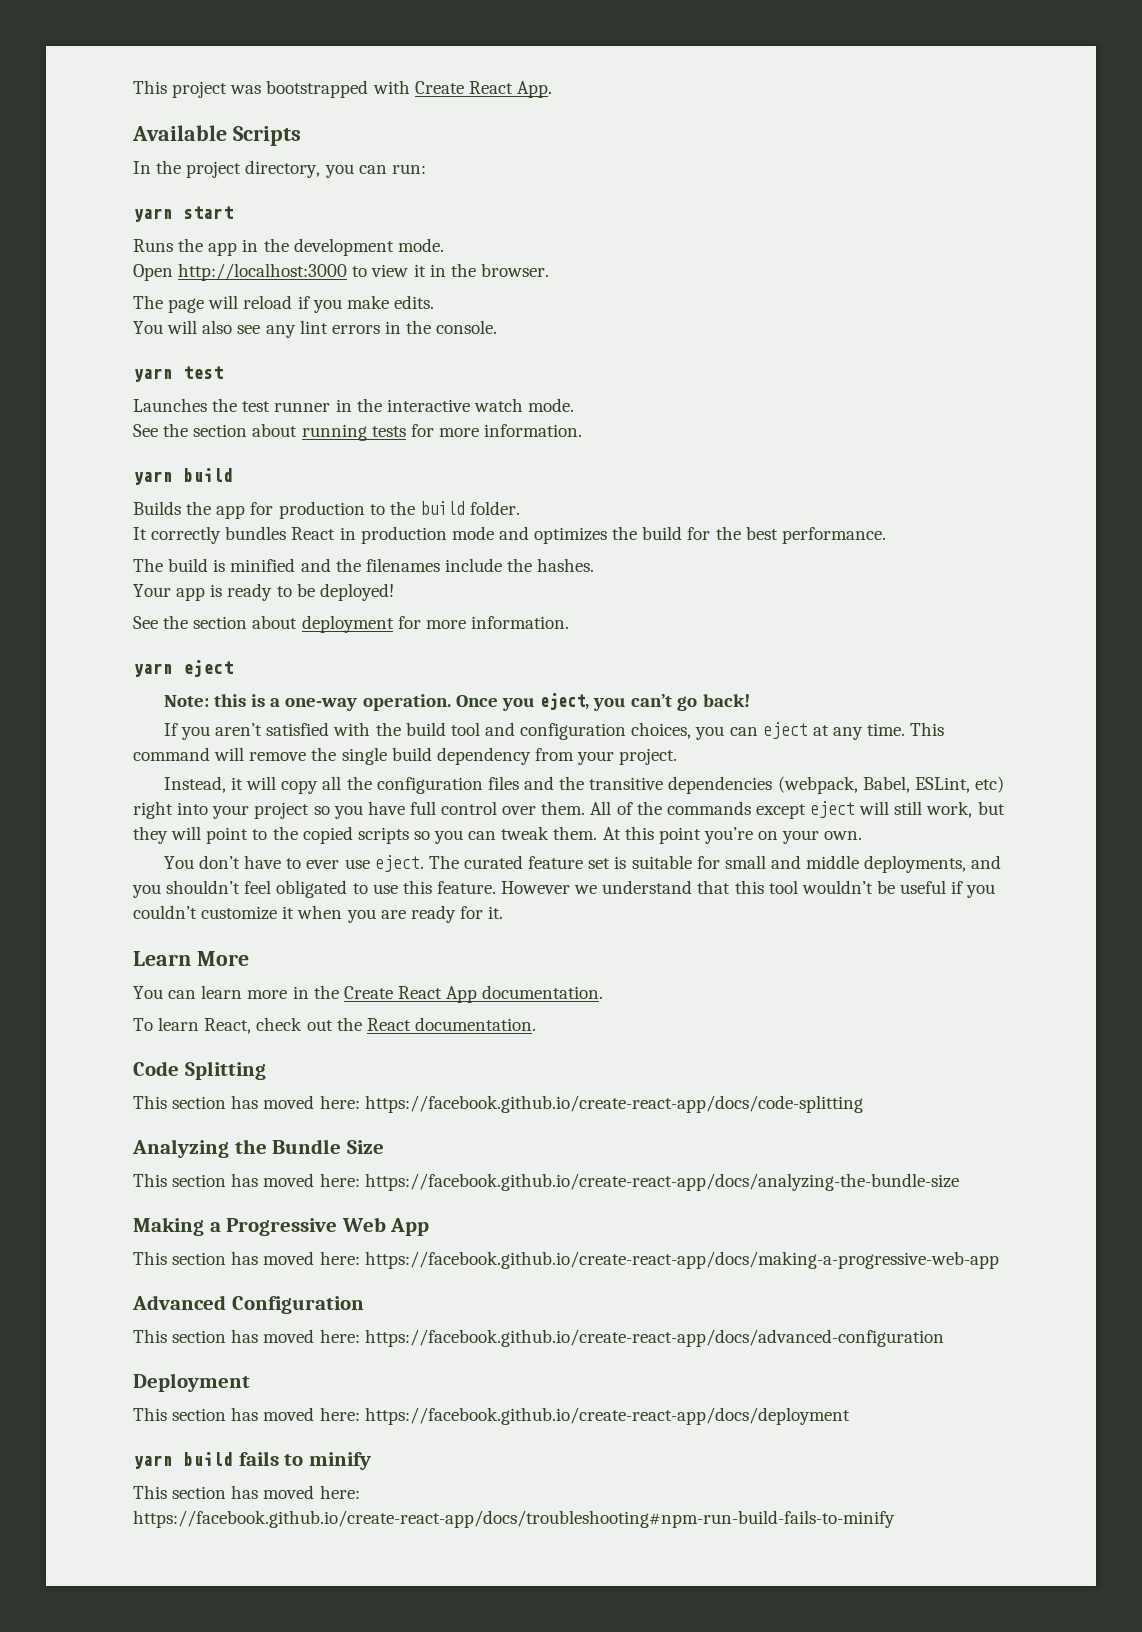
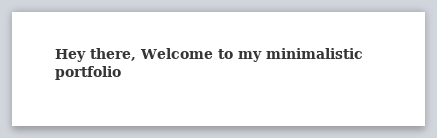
- This project was bootstrapped with Create React App.
- Available Scripts
- In the project directory, you can run:
- yarn start
- Runs the app in the development mode.
- Open http://localhost:3000 to view it in the browser.
- The page will reload if you make edits.
- You will also see any lint errors in the console.
- yarn test
- Launches the test runner in the interactive watch mode.
- See the section about running tests for more information.
- yarn build
- Builds the app for production to the build folder.
- It correctly bundles React in production mode and optimizes the build for the best performance.
- The build is minified and the filenames include the hashes.
- Your app is ready to be deployed!
- See the section about deployment for more information.
- yarn eject
- Note: this is a one-way operation. Once you eject, you can’t go back!
- If you aren’t satisfied with the build tool and configuration choices, you can eject at any time. This command will remove the single build dependency from your project.
- Instead, it will copy all the configuration files and the transitive dependencies (webpack, Babel, ESLint, etc) right into your project so you have full control over them. All of the commands except eject will still work, but they will point to the copied scripts so you can tweak them. At this point you’re on your own.
- You don’t have to ever use eject. The curated feature set is suitable for small and middle deployments, and you shouldn’t feel obligated to use this feature. However we understand that this tool wouldn’t be useful if you couldn’t customize it when you are ready for it.
- Learn More
- You can learn more in the Create React App documentation.
- To learn React, check out the React documentation.
- Code Splitting
- This section has moved here: https://facebook.github.io/create-react-app/docs/code-splitting
- Analyzing the Bundle Size
- This section has moved here: https://facebook.github.io/create-react-app/docs/analyzing-the-bundle-size
- Making a Progressive Web App
- This section has moved here: https://facebook.github.io/create-react-app/docs/making-a-progressive-web-app
- Advanced Configuration
- This section has moved here: https://facebook.github.io/create-react-app/docs/advanced-configuration
- Deployment
- This section has moved here: https://facebook.github.io/create-react-app/docs/deployment
- yarn build fails to minify
- This section has moved here: https://facebook.github.io/create-react-app/docs/troubleshooting#npm-run-build-fails-to-minify
+ Hey there, Welcome to my minimalistic portfolio

